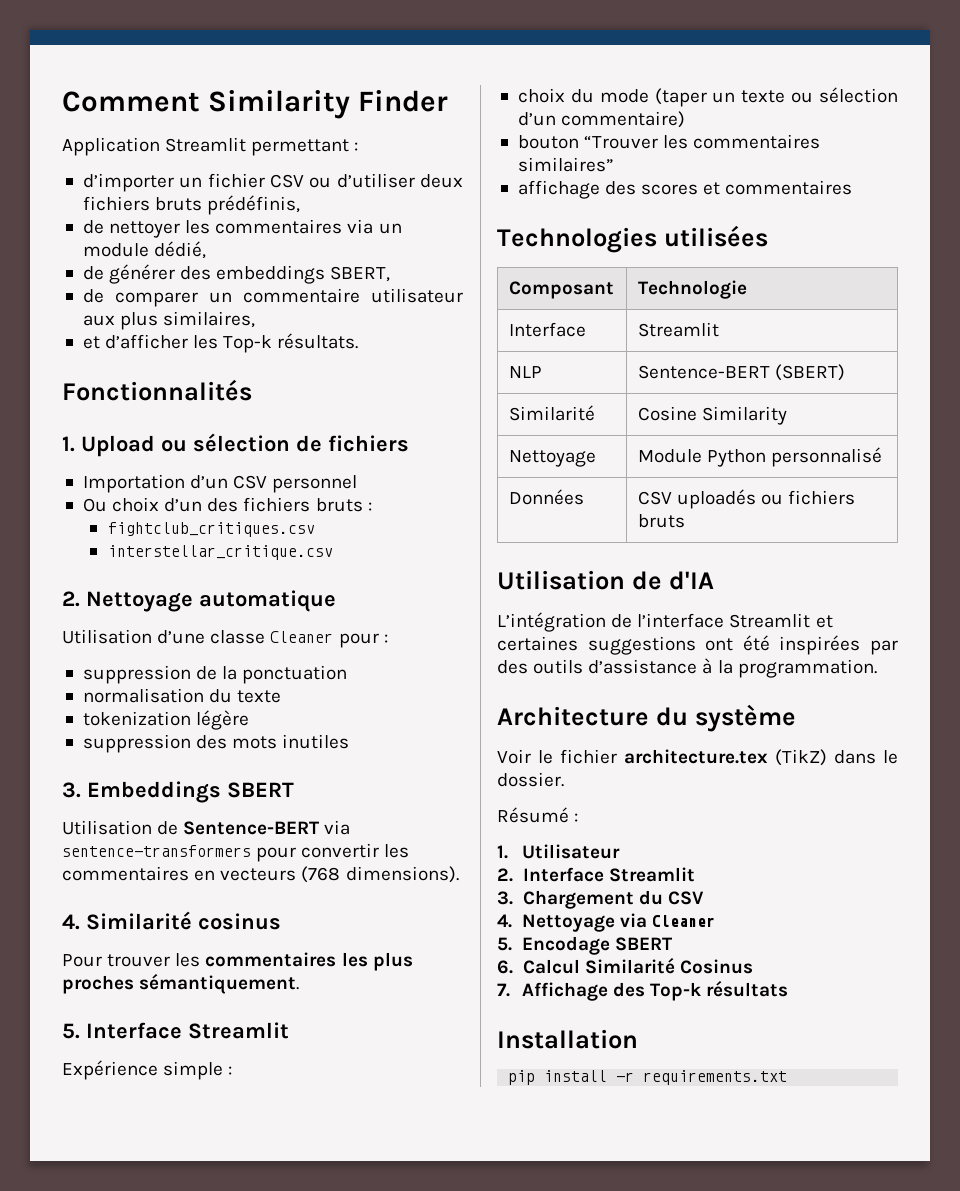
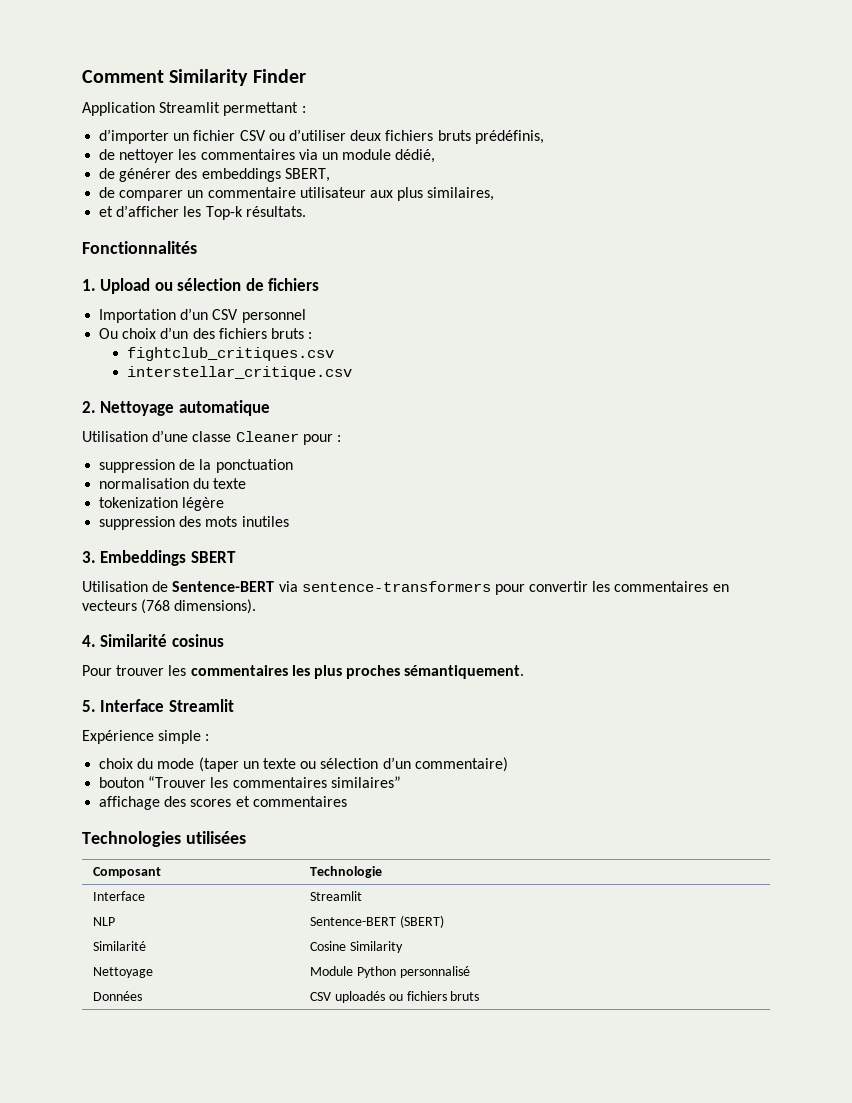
- Utilisation de d'IA
- L’intégration de l’interface Streamlit et certaines suggestions ont été inspirées par des outils d’assistance à la programmation.
- Architecture du système
- Voir le fichier architecture.tex (TikZ) dans le dossier.
- Résumé :
- 1. Utilisateur
- 2. Interface Streamlit
- 3. Chargement du CSV
- 4. Nettoyage via Cleaner
- 5. Encodage SBERT
- 6. Calcul Similarité Cosinus
- 7. Affichage des Top-k résultats
- Installation
- pip install -r requirements.txt

